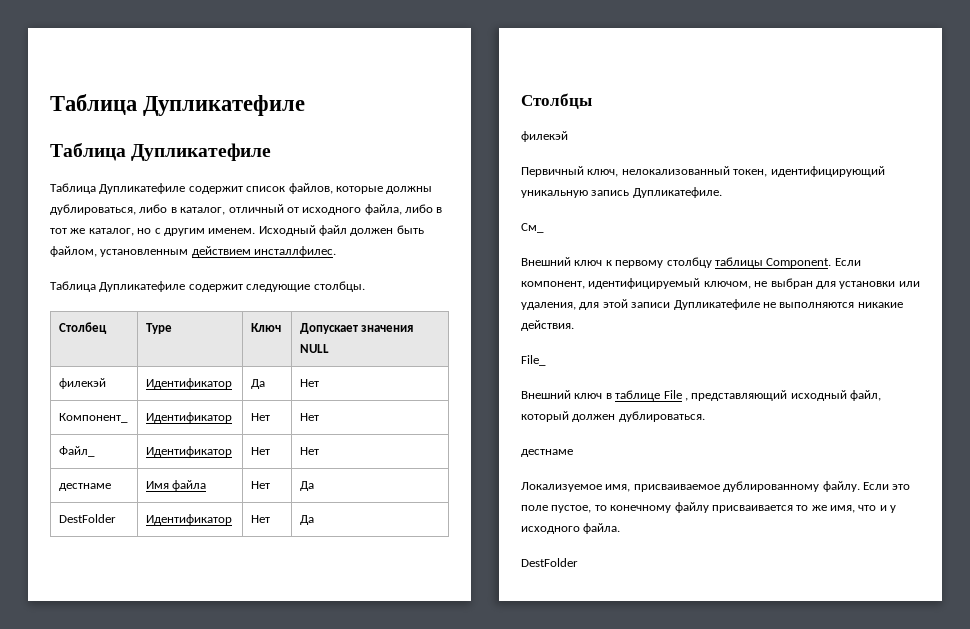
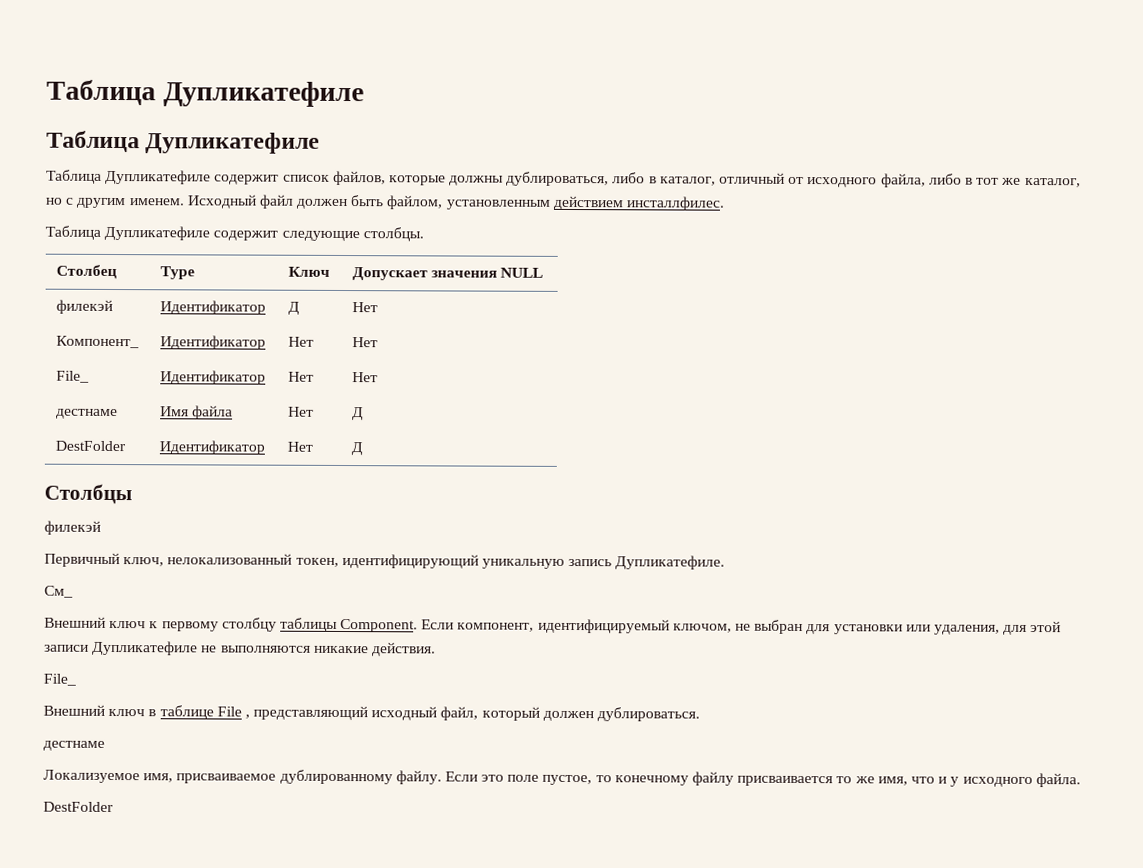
- филекэй | Идентификатор | Да | Нет
+ филекэй | Идентификатор | Д | Нет
- Файл_ | Идентификатор | Нет | Нет
+ File_ | Идентификатор | Нет | Нет
- дестнаме | Имя файла | Нет | Да
+ дестнаме | Имя файла | Нет | Д
- DestFolder | Идентификатор | Нет | Да
+ DestFolder | Идентификатор | Нет | Д

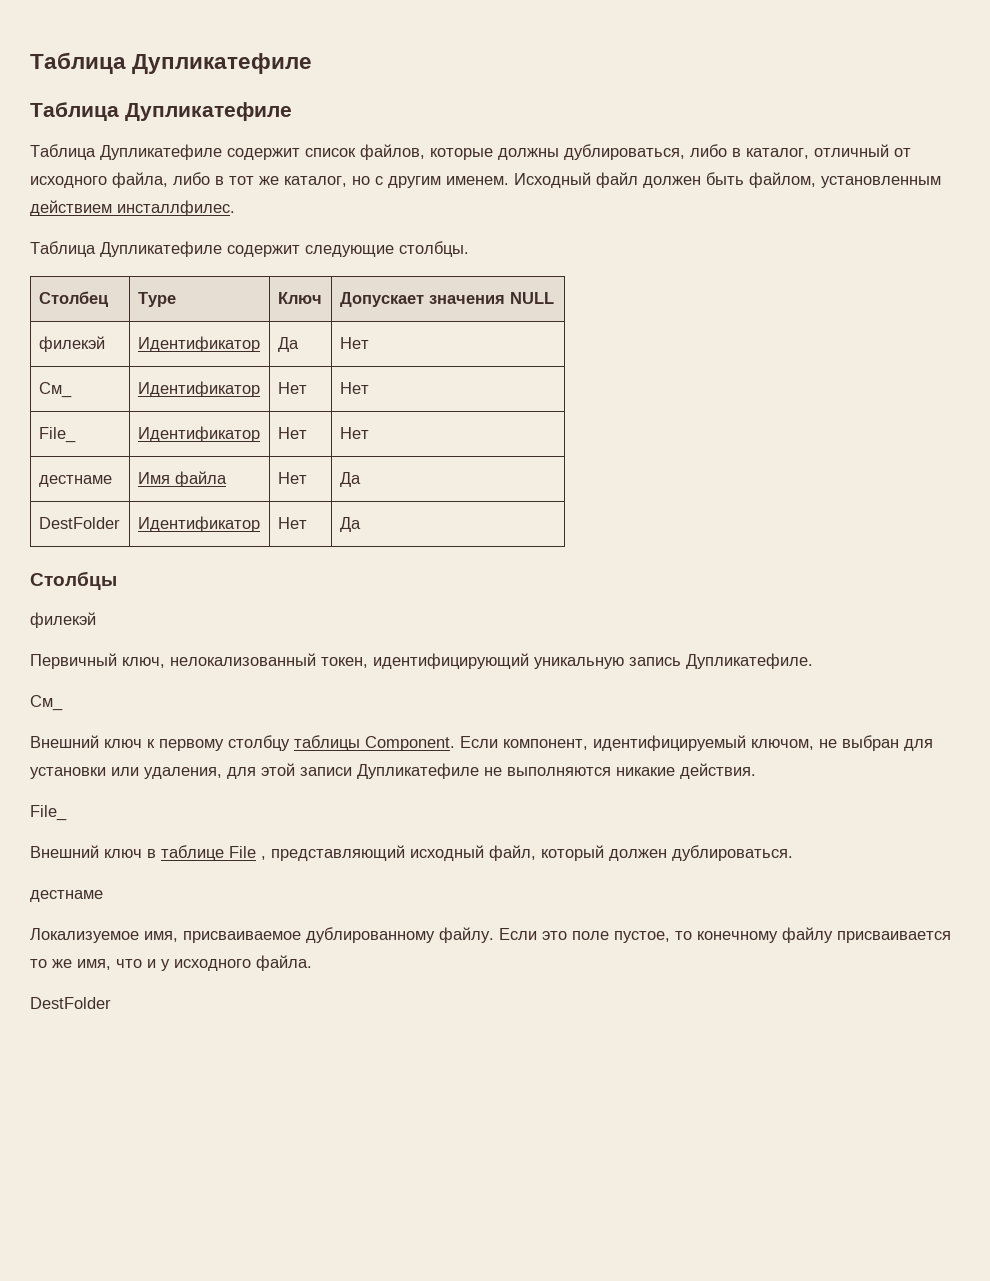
- филекэй | Идентификатор | Д | Нет
- Компонент_ | Идентификатор | Нет | Нет
+ филекэй | Идентификатор | Да | Нет
+ См_ | Идентификатор | Нет | Нет
- дестнаме | Имя файла | Нет | Д
+ дестнаме | Имя файла | Нет | Да
- DestFolder | Идентификатор | Нет | Д
+ DestFolder | Идентификатор | Нет | Да

